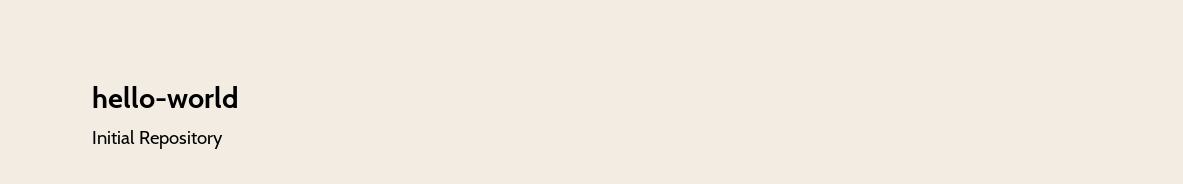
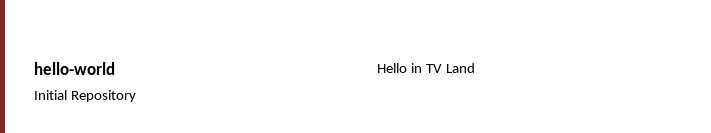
+ Hello in TV Land

